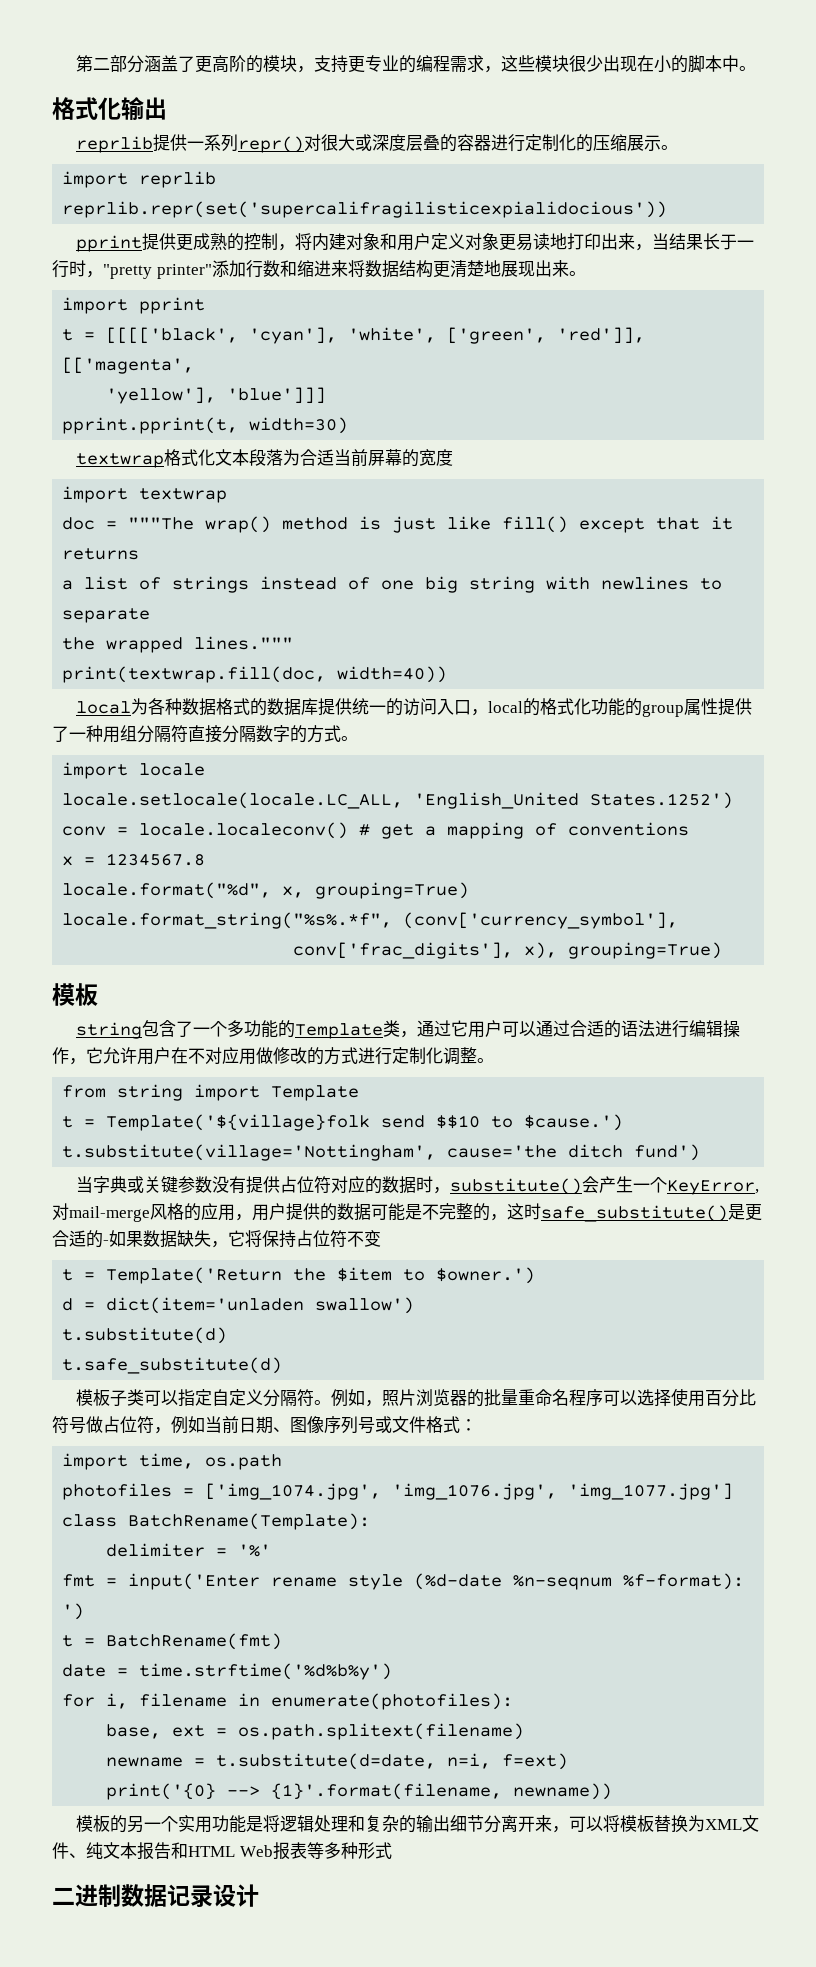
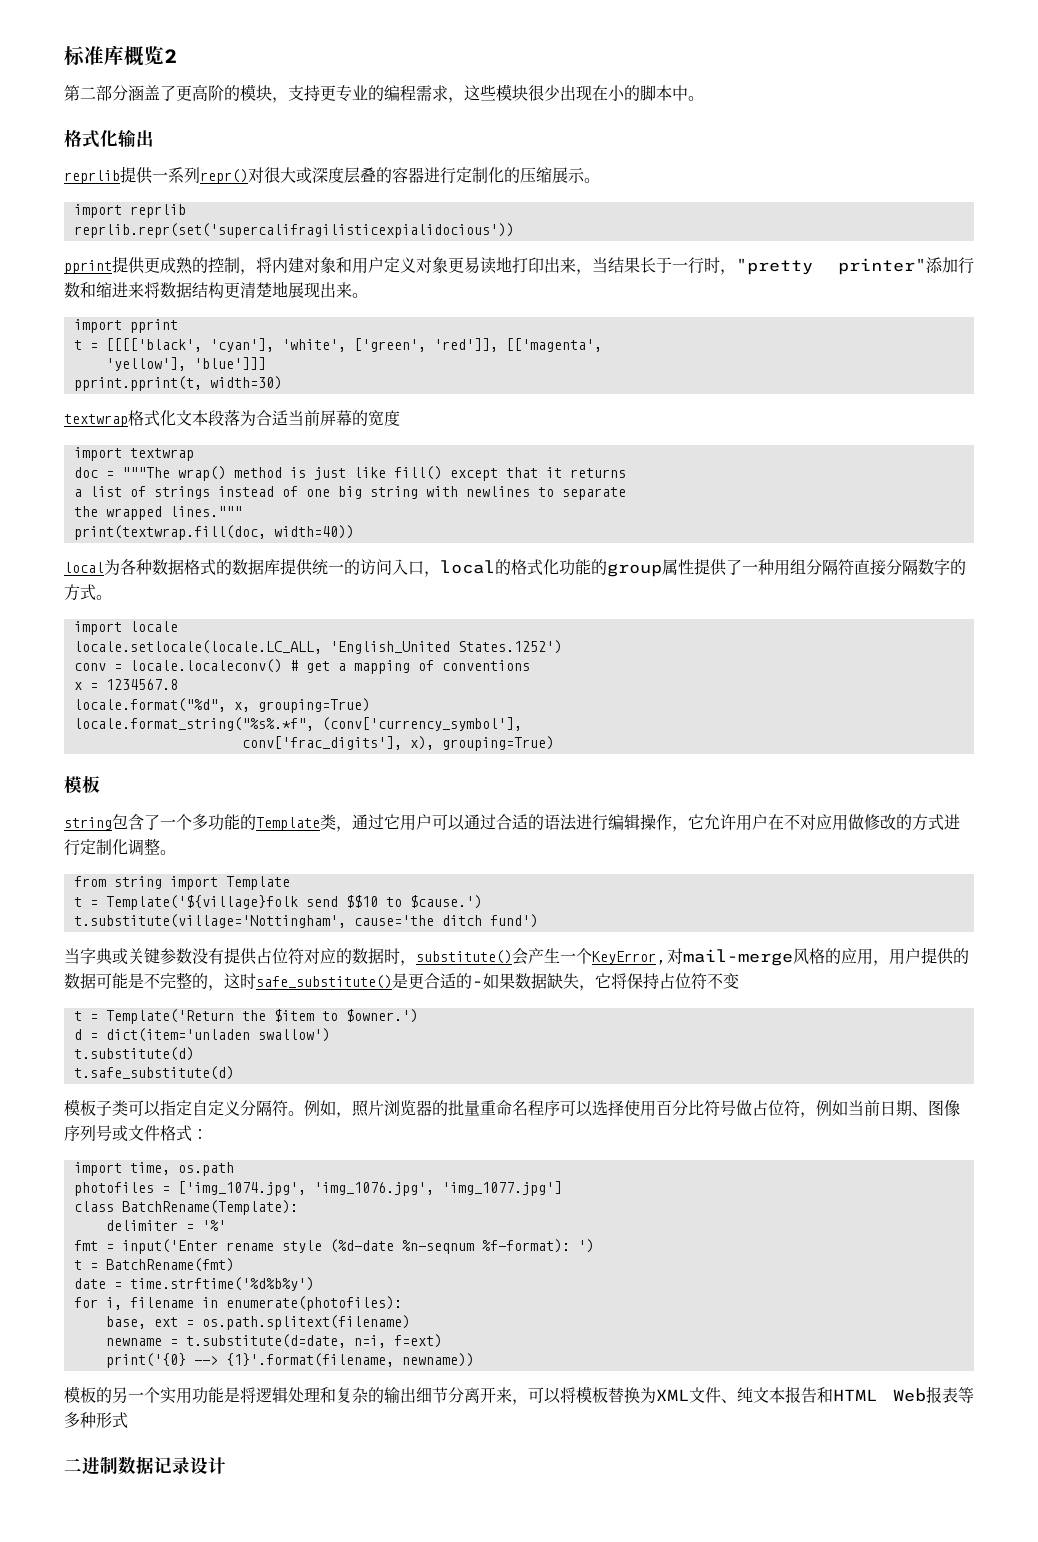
+ 标准库概览2

